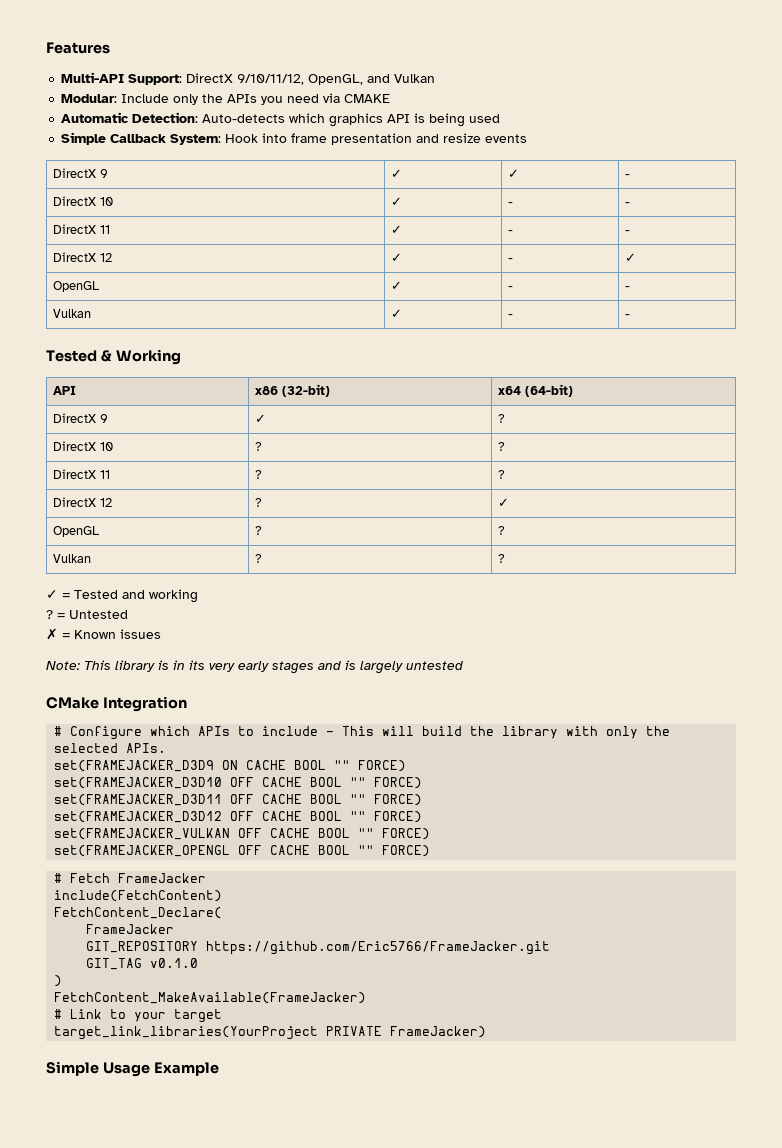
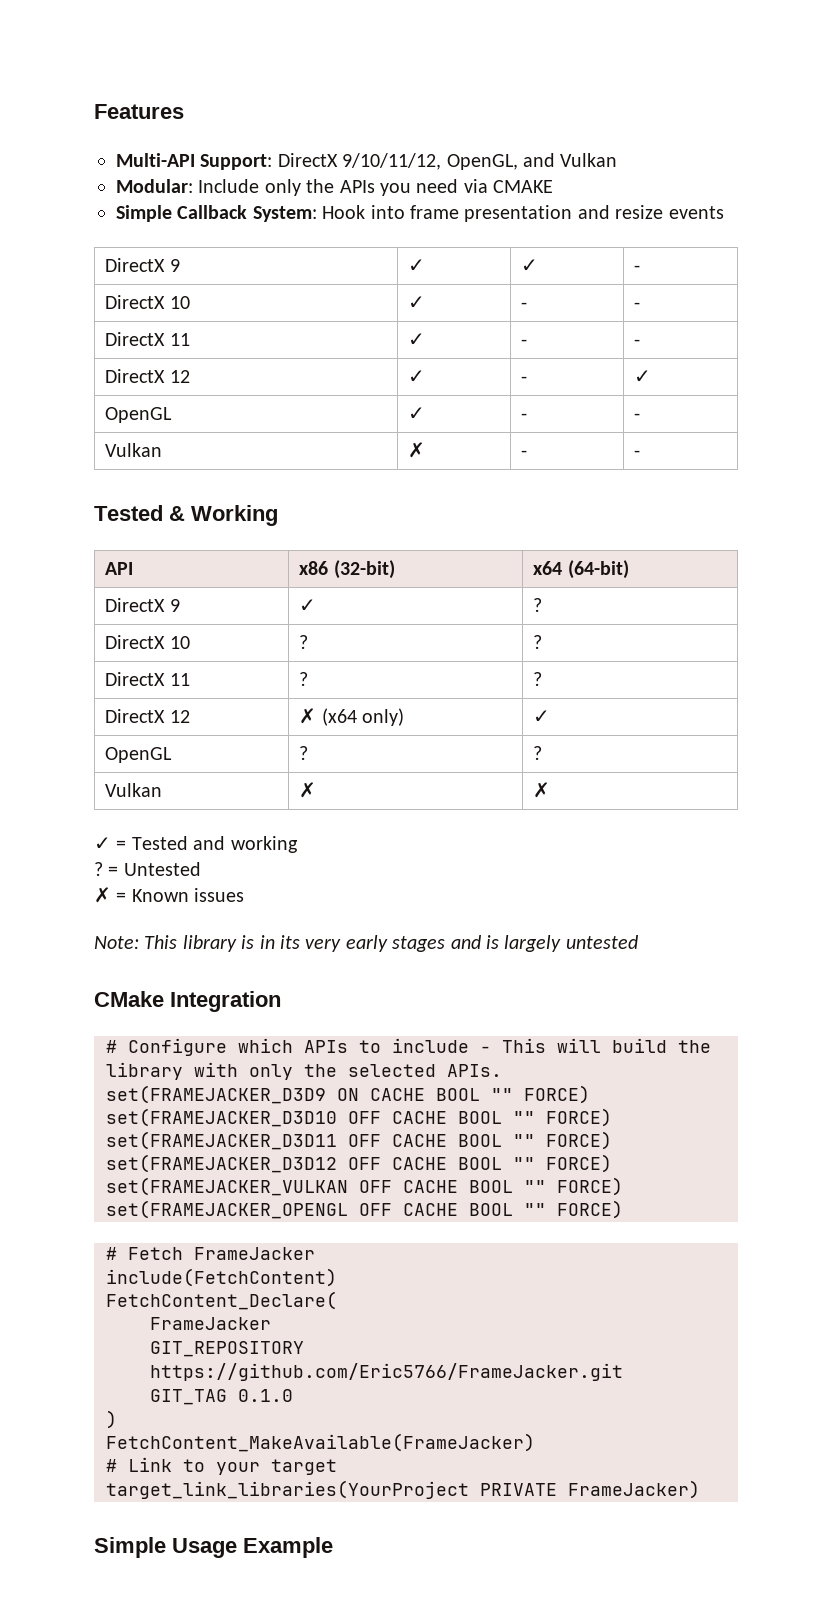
- Automatic Detection: Auto-detects which graphics API is being used
- Vulkan | ✓ | - | -
+ Vulkan | ✗ | - | -
- DirectX 12 | ? | ✓
+ DirectX 12 | ✗ (x64 only) | ✓
- Vulkan | ? | ?
+ Vulkan | ✗ | ✗
- GIT_TAG v0.1.0
+ GIT_TAG 0.1.0

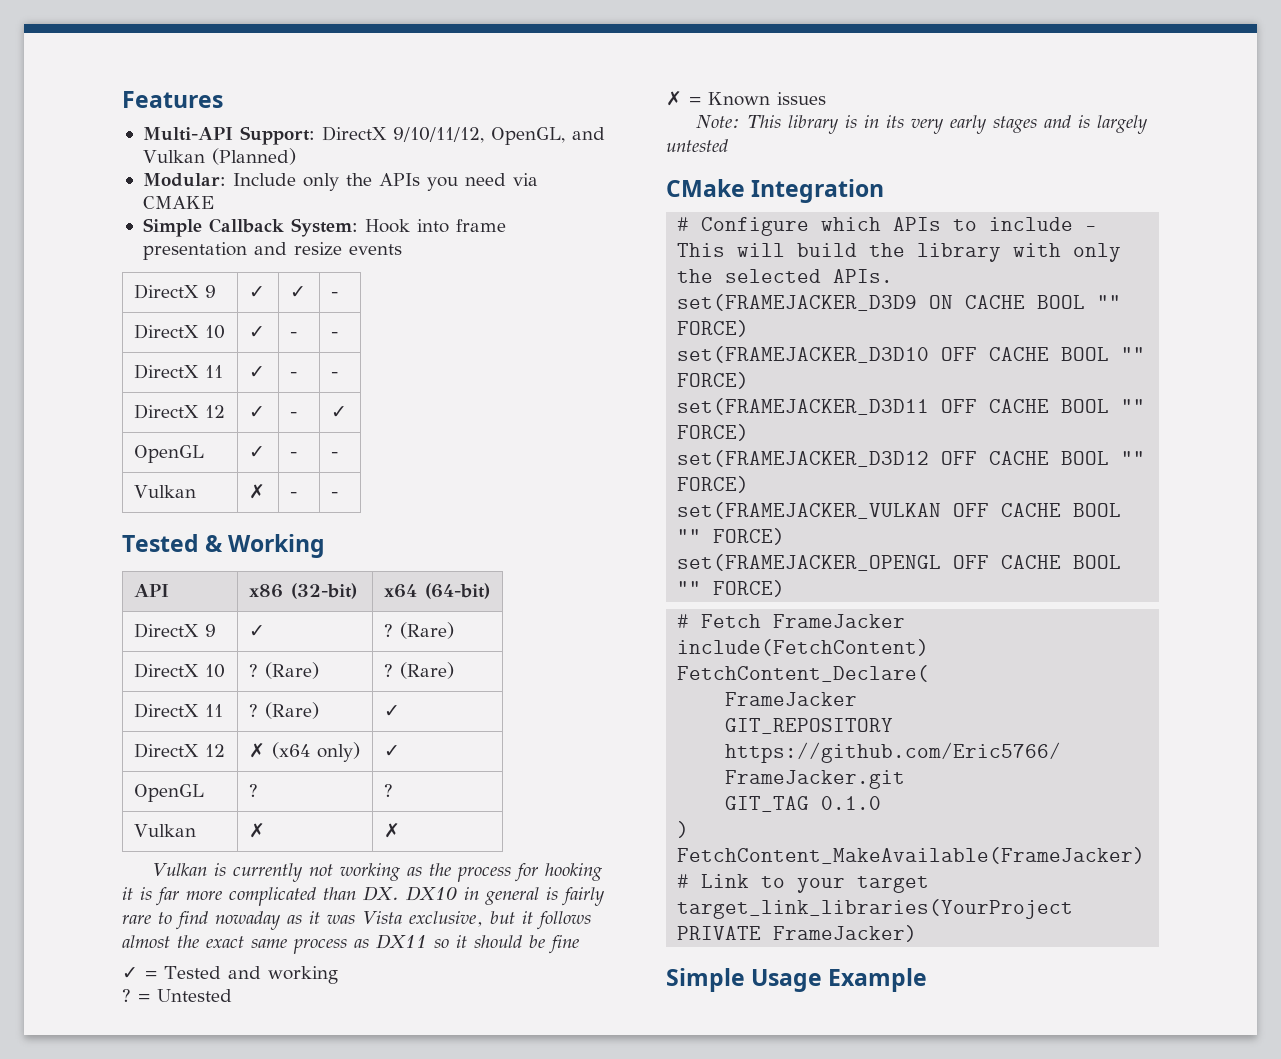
- Multi-API Support: DirectX 9/10/11/12, OpenGL, and Vulkan
+ Multi-API Support: DirectX 9/10/11/12, OpenGL, and Vulkan (Planned)
- DirectX 9 | ✓ | ?
+ DirectX 9 | ✓ | ? (Rare)
- DirectX 10 | ? | ?
+ DirectX 10 | ? (Rare) | ? (Rare)
- DirectX 11 | ? | ?
+ DirectX 11 | ? (Rare) | ✓
+ Vulkan is currently not working as the process for hooking it is far more complicated than DX. DX10 in general is fairly rare to find nowaday as it was Vista exclusive, but it follows almost the exact same process as DX11 so it should be fine

